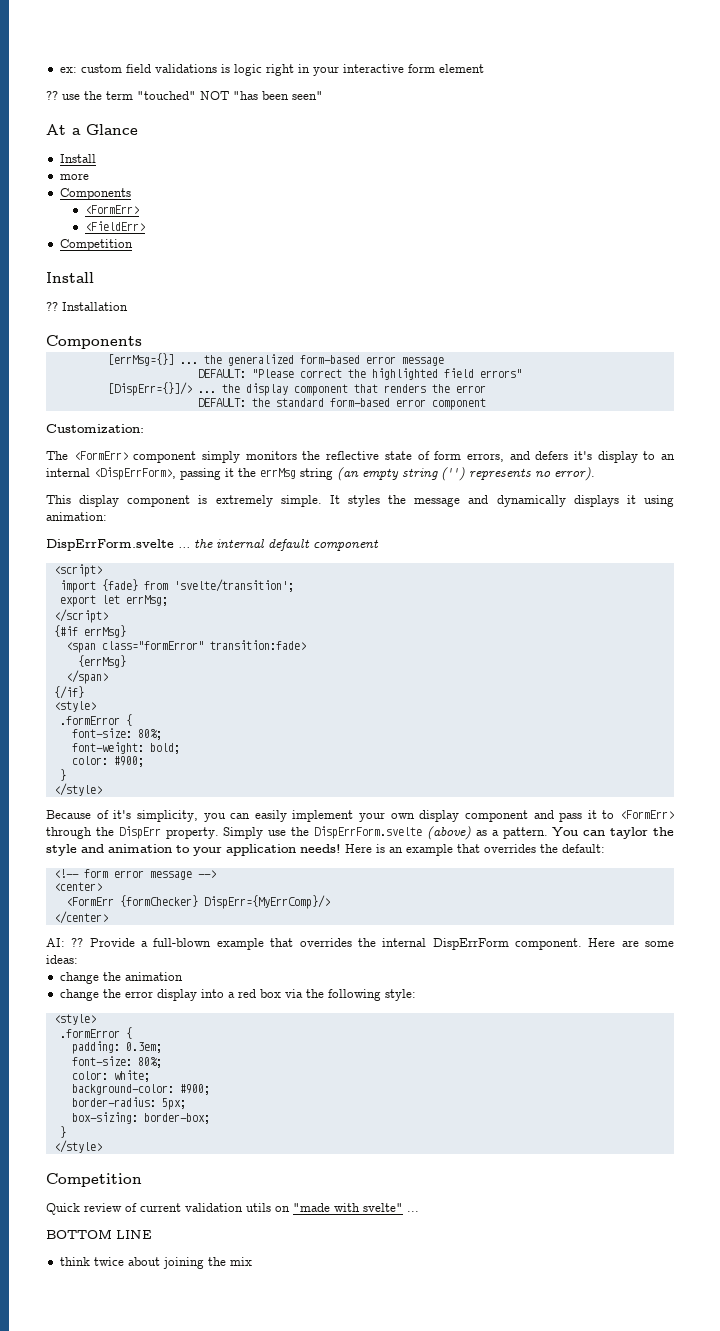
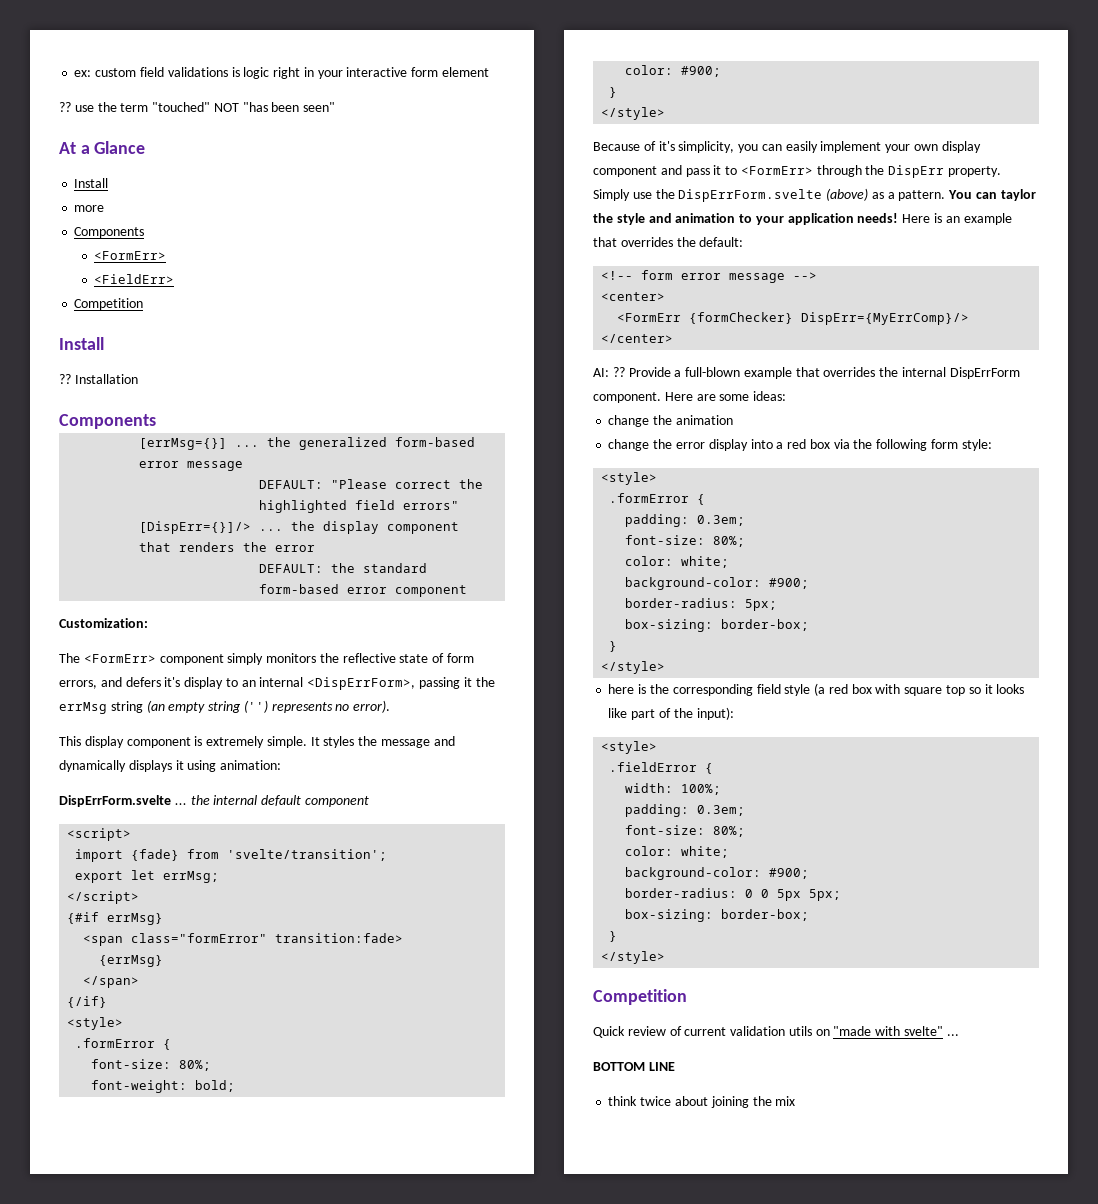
- change the error display into a red box via the following style:
+ change the error display into a red box via the following form style:
+ here is the corresponding field style (a red box with square top so it looks like part of the input):
+ <style>
+ .fieldError {
+ width: 100%;
+ padding: 0.3em;
+ font-size: 80%;
+ color: white;
+ background-color: #900;
+ border-radius: 0 0 5px 5px;
+ box-sizing: border-box;
+ }
+ </style>

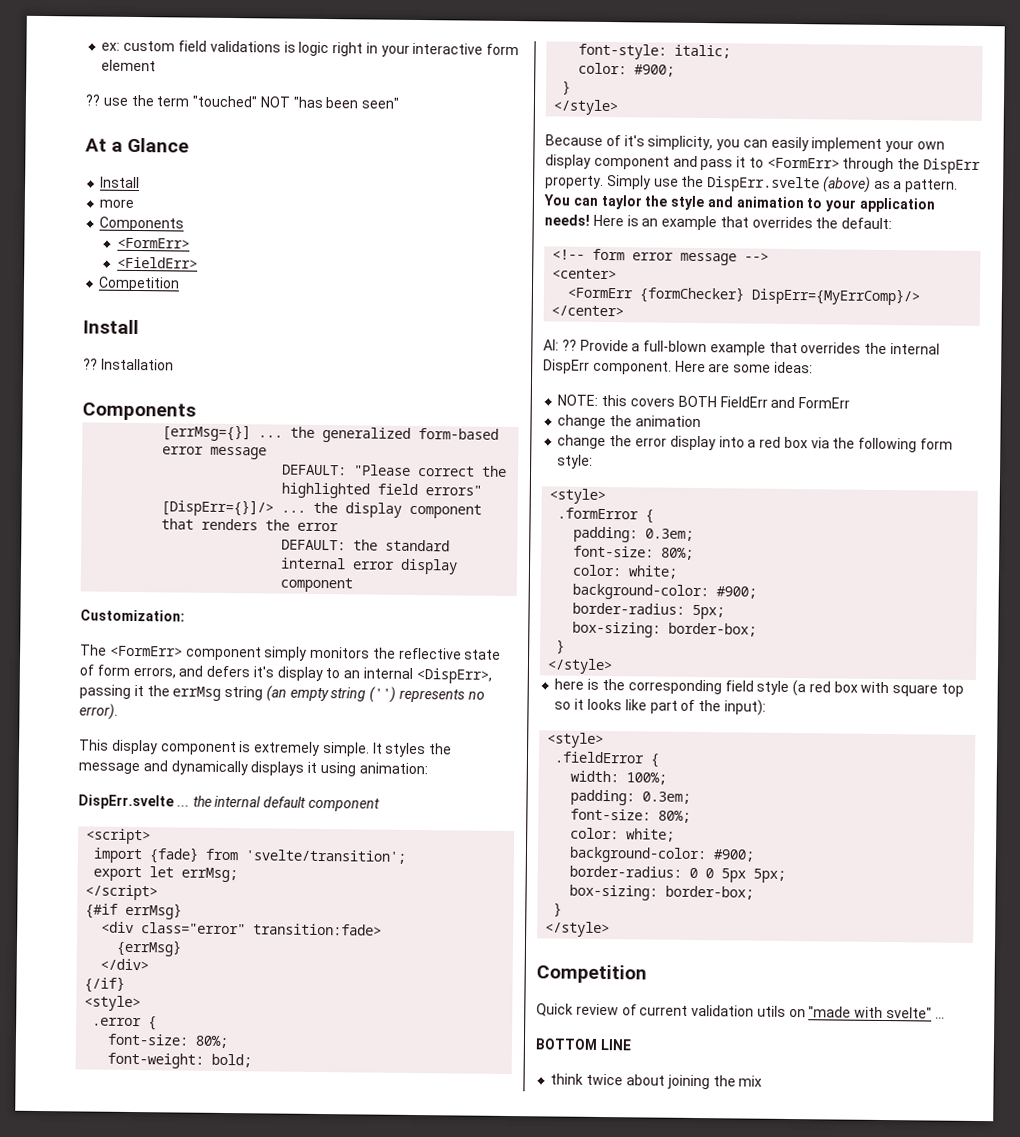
- DEFAULT: the standard form-based error component
+ DEFAULT: the standard internal error display component
- The <FormErr> component simply monitors the reflective state of form errors, and defers it's display to an internal <DispErrForm>, passing it the errMsg string (an empty string ('') represents no error).
+ The <FormErr> component simply monitors the reflective state of form errors, and defers it's display to an internal <DispErr>, passing it the errMsg string (an empty string ('') represents no error).
- DispErrForm.svelte ... the internal default component
+ DispErr.svelte ... the internal default component
- <span class="formError" transition:fade>
+ <div class="error" transition:fade>
- </span>
+ </div>
  {/if}
  <style>
- .formError {
+ .error {
+ font-style: italic;
- Simply use the DispErrForm.svelte (above) as a pattern.
+ Simply use the DispErr.svelte (above) as a pattern.
- Provide a full-blown example that overrides the internal DispErrForm component.
+ Provide a full-blown example that overrides the internal DispErr component.
+ NOTE: this covers BOTH FieldErr and FormErr

